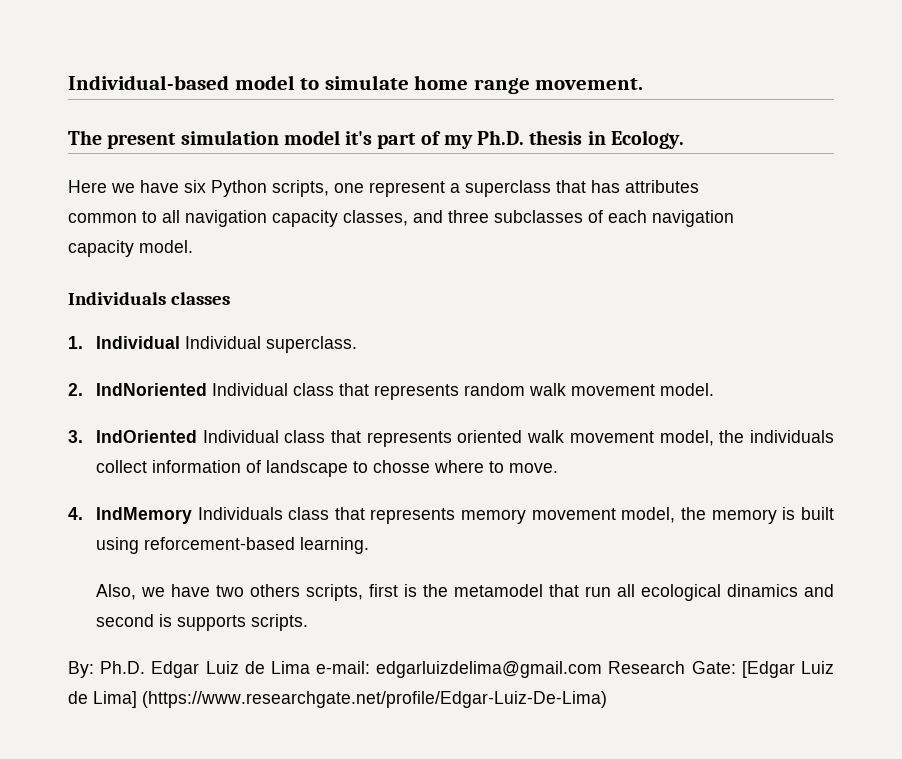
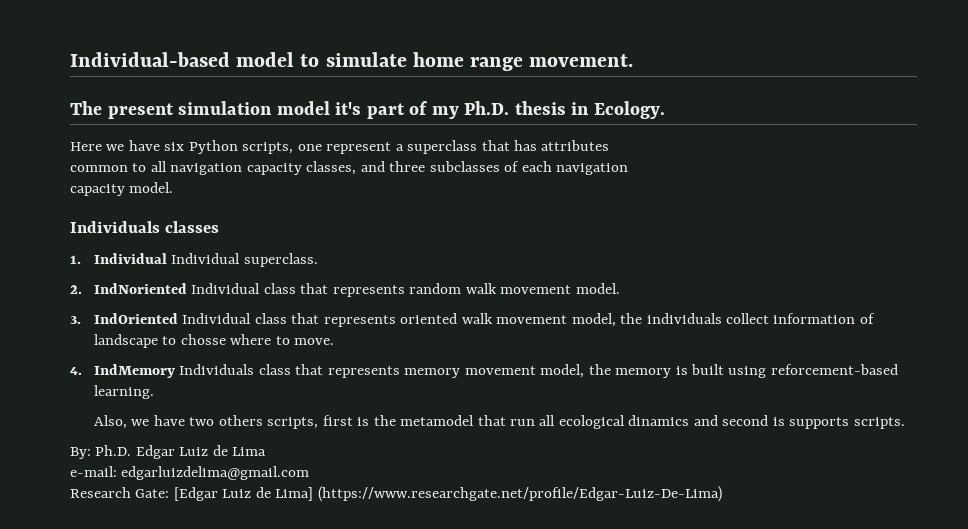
- By: Ph.D. Edgar Luiz de Lima e-mail: edgarluizdelima@gmail.com Research Gate: [Edgar Luiz de Lima] (https://www.researchgate.net/profile/Edgar-Luiz-De-Lima)
+ By: Ph.D. Edgar Luiz de Lima
+ e-mail: edgarluizdelima@gmail.com
+ Research Gate: [Edgar Luiz de Lima] (https://www.researchgate.net/profile/Edgar-Luiz-De-Lima)

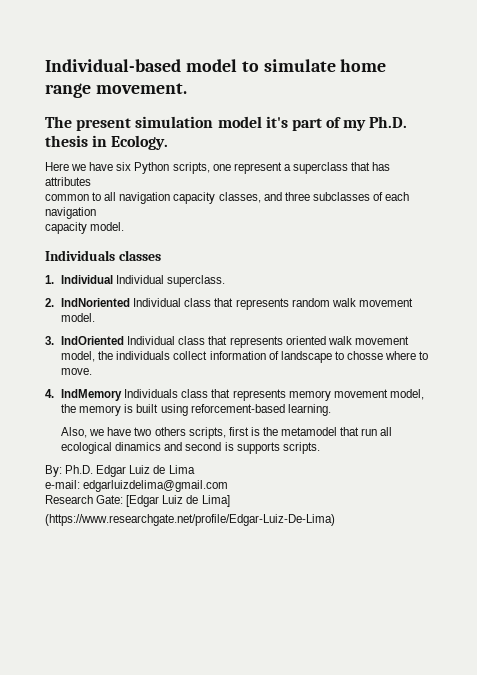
- Research Gate: [Edgar Luiz de Lima] (https://www.researchgate.net/profile/Edgar-Luiz-De-Lima)
+ Research Gate: [Edgar Luiz de Lima]
+ (https://www.researchgate.net/profile/Edgar-Luiz-De-Lima)

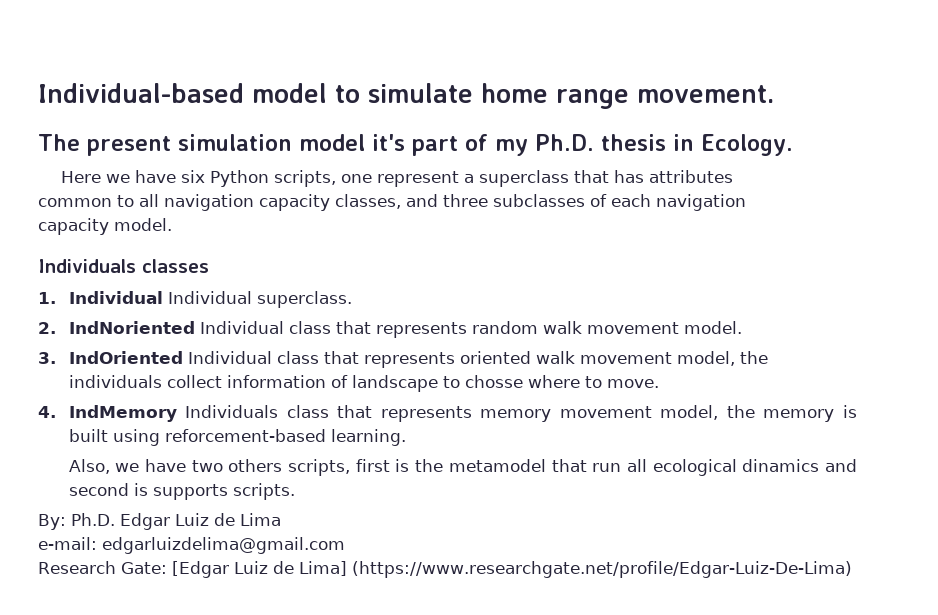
- Research Gate: [Edgar Luiz de Lima]
- (https://www.researchgate.net/profile/Edgar-Luiz-De-Lima)
+ Research Gate: [Edgar Luiz de Lima] (https://www.researchgate.net/profile/Edgar-Luiz-De-Lima)

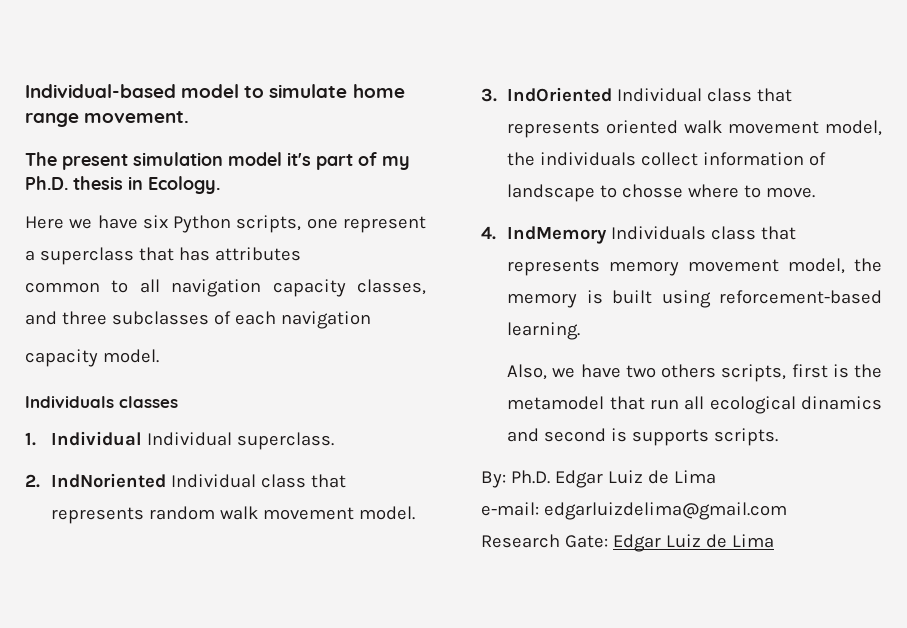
- Research Gate: [Edgar Luiz de Lima] (https://www.researchgate.net/profile/Edgar-Luiz-De-Lima)
+ Research Gate: Edgar Luiz de Lima

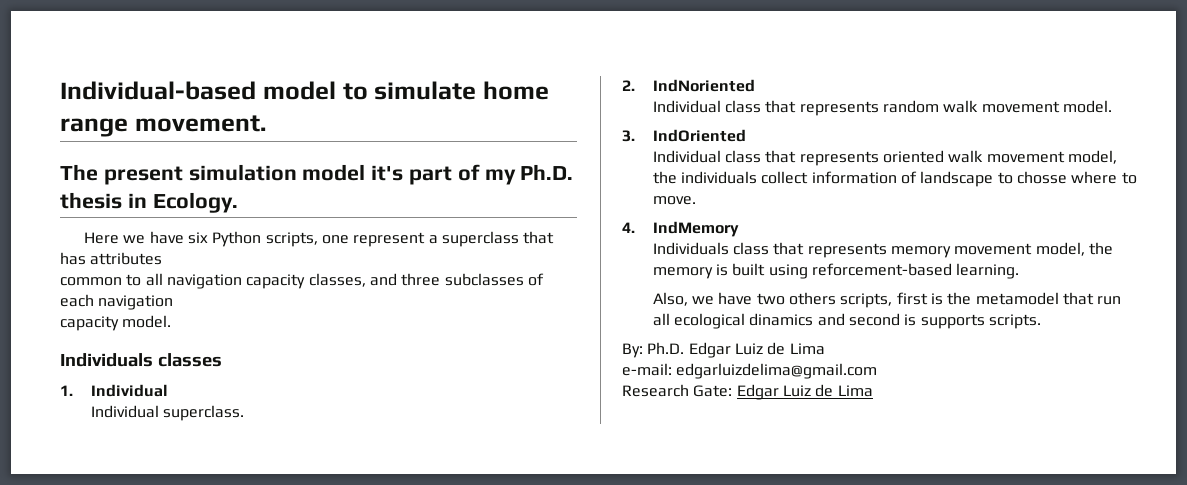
- 1. Individual Individual superclass.
+ 1. Individual
+ Individual superclass.
- 2. IndNoriented Individual class that represents random walk movement model.
+ 2. IndNoriented
+ Individual class that represents random walk movement model.
- 3. IndOriented Individual class that represents oriented walk movement model, the individuals collect information of landscape to chosse where to move.
+ 3. IndOriented
+ Individual class that represents oriented walk movement model, the individuals collect information of landscape to chosse where to move.
- 4. IndMemory Individuals class that represents memory movement model, the memory is built using reforcement-based learning.
+ 4. IndMemory
+ Individuals class that represents memory movement model, the memory is built using reforcement-based learning.

